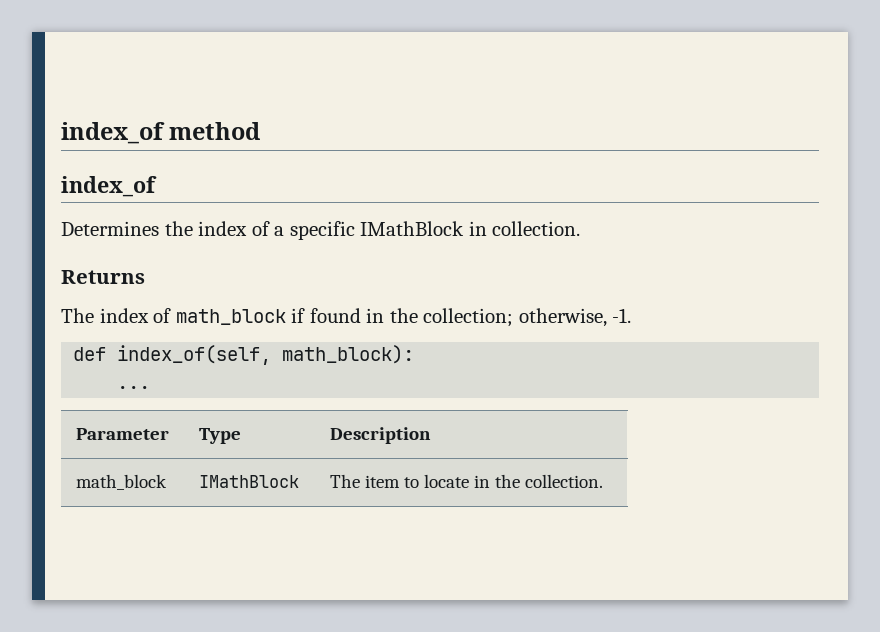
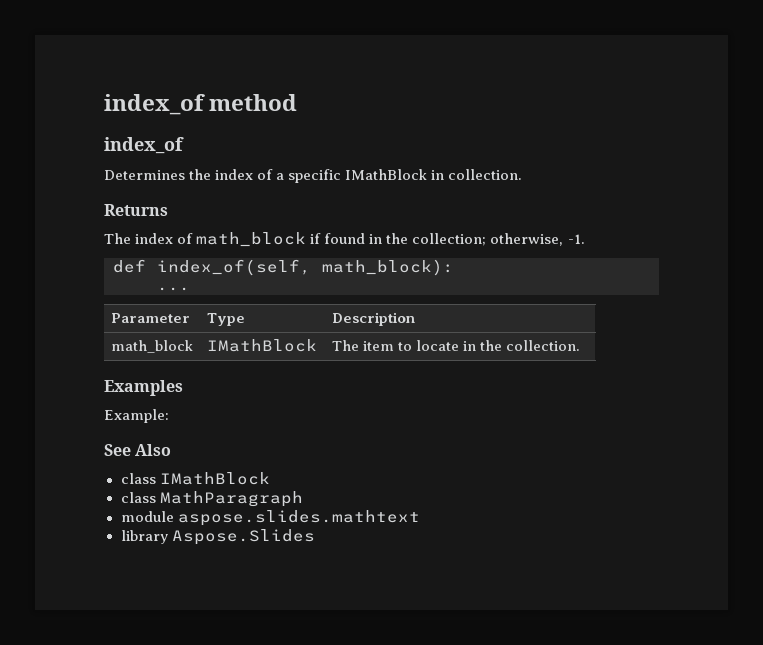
+ Examples
+ Example:
+ See Also
+ class IMathBlock
+ class MathParagraph
+ module aspose.slides.mathtext
+ library Aspose.Slides

